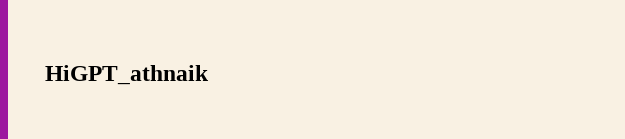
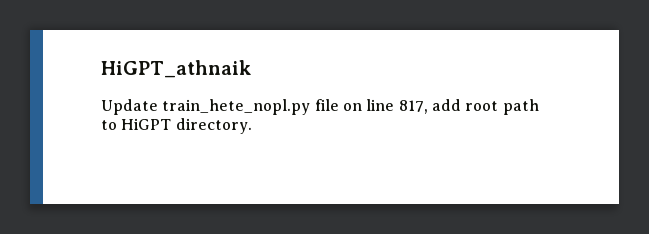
+ Update train_hete_nopl.py file on line 817, add root path to HiGPT directory.

